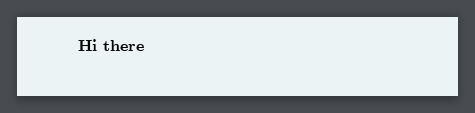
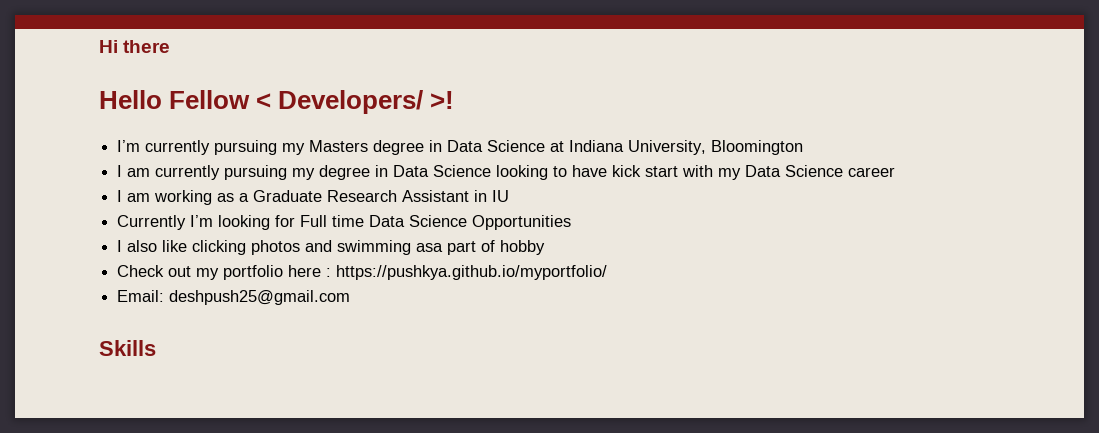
+ Hello Fellow < Developers/ >!
+ I’m currently pursuing my Masters degree in Data Science at Indiana University, Bloomington
+ I am currently pursuing my degree in Data Science looking to have kick start with my Data Science career
+ I am working as a Graduate Research Assistant in IU
+ Currently I’m looking for Full time Data Science Opportunities
+ I also like clicking photos and swimming asa part of hobby
+ Check out my portfolio here : https://pushkya.github.io/myportfolio/
+ Email: deshpush25@gmail.com
+ Skills

